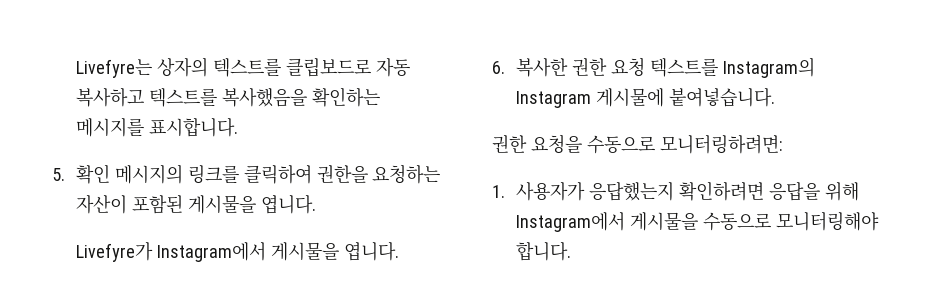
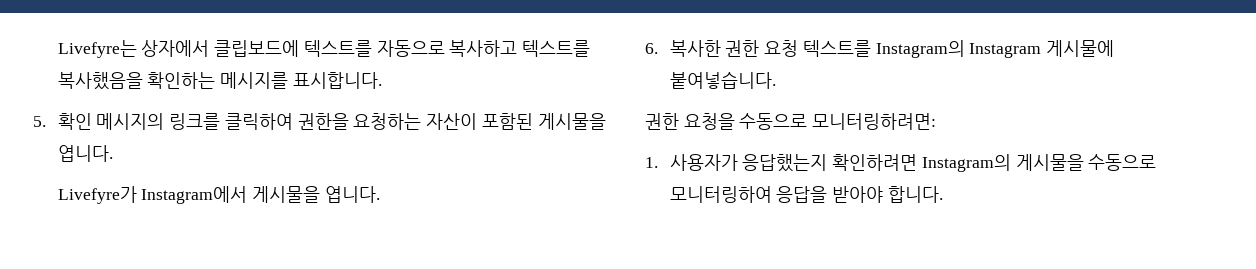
- Livefyre는 상자의 텍스트를 클립보드로 자동 복사하고 텍스트를 복사했음을 확인하는 메시지를 표시합니다.
+ Livefyre는 상자에서 클립보드에 텍스트를 자동으로 복사하고 텍스트를 복사했음을 확인하는 메시지를 표시합니다.
- 1. 사용자가 응답했는지 확인하려면 응답을 위해 Instagram에서 게시물을 수동으로 모니터링해야 합니다.
+ 1. 사용자가 응답했는지 확인하려면 Instagram의 게시물을 수동으로 모니터링하여 응답을 받아야 합니다.

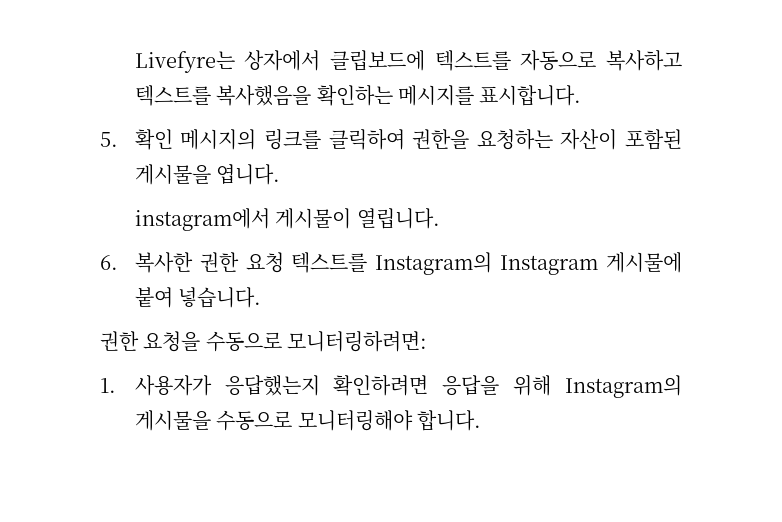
- Livefyre가 Instagram에서 게시물을 엽니다.
+ instagram에서 게시물이 열립니다.
- 6. 복사한 권한 요청 텍스트를 Instagram의 Instagram 게시물에 붙여넣습니다.
+ 6. 복사한 권한 요청 텍스트를 Instagram의 Instagram 게시물에 붙여 넣습니다.
- 1. 사용자가 응답했는지 확인하려면 Instagram의 게시물을 수동으로 모니터링하여 응답을 받아야 합니다.
+ 1. 사용자가 응답했는지 확인하려면 응답을 위해 Instagram의 게시물을 수동으로 모니터링해야 합니다.

